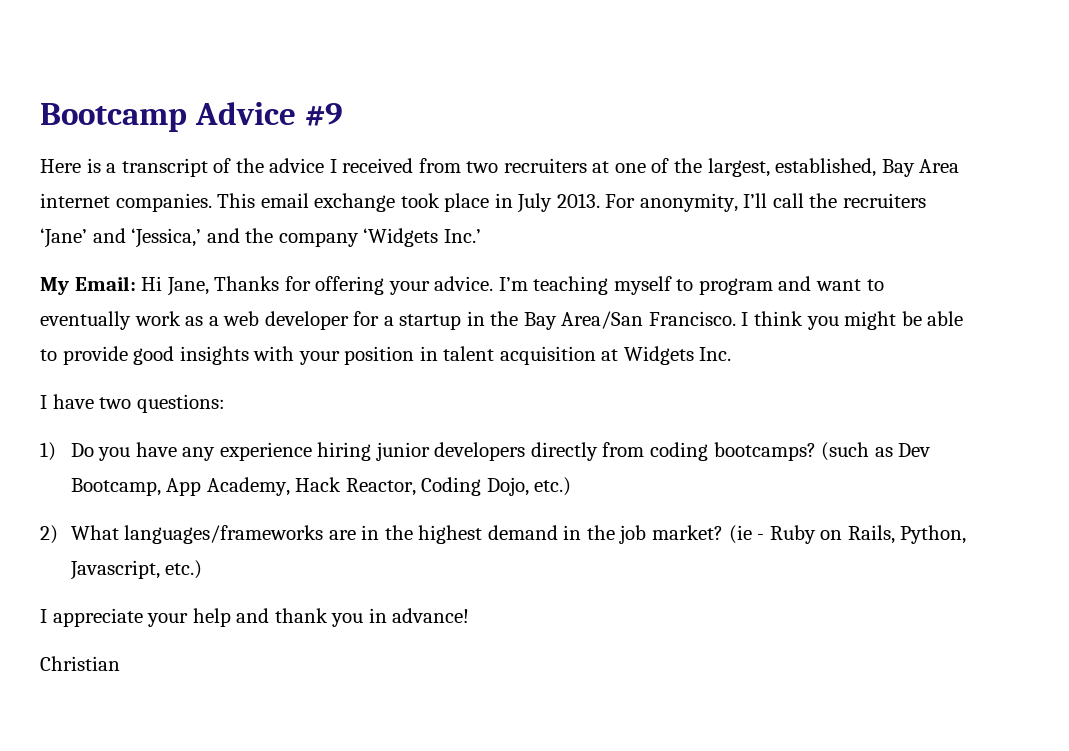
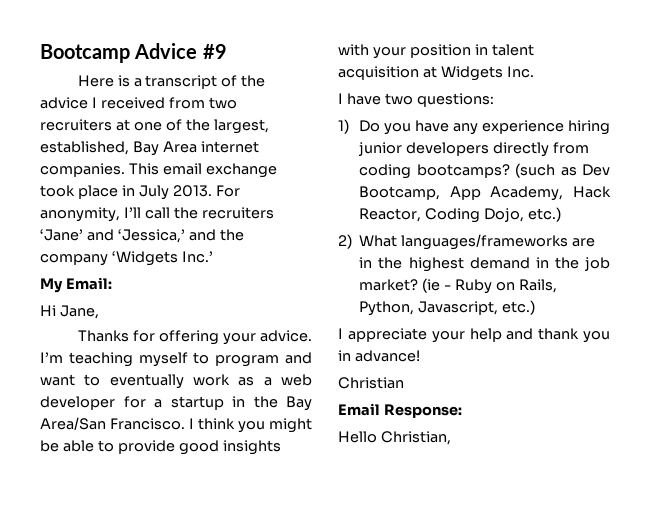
- My Email: Hi Jane, Thanks for offering your advice.
+ My Email:
+ Hi Jane,
+ Thanks for offering your advice.
+ Email Response:
+ Hello Christian,

